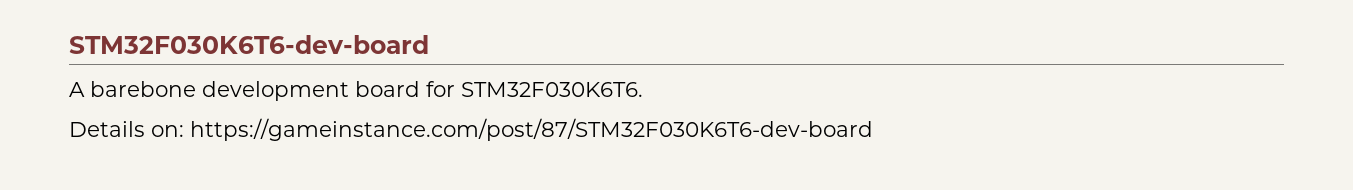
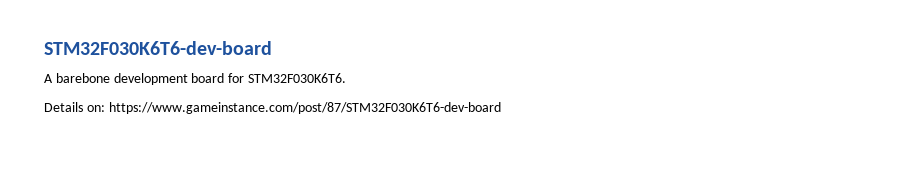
- Details on: https://gameinstance.com/post/87/STM32F030K6T6-dev-board
+ Details on: https://www.gameinstance.com/post/87/STM32F030K6T6-dev-board

